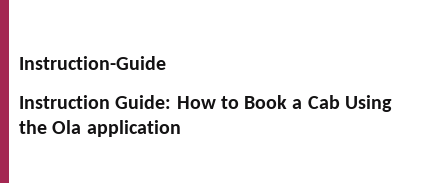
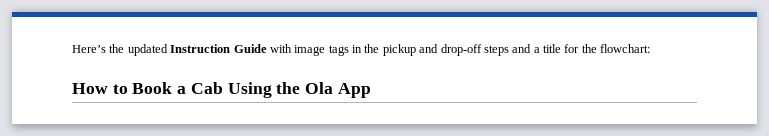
- Instruction-Guide
- Instruction Guide: How to Book a Cab Using the Ola application
+ Here’s the updated Instruction Guide with image tags in the pickup and drop-off steps and a title for the flowchart:
+ How to Book a Cab Using the Ola App

